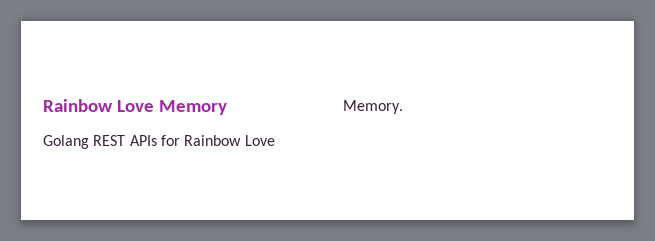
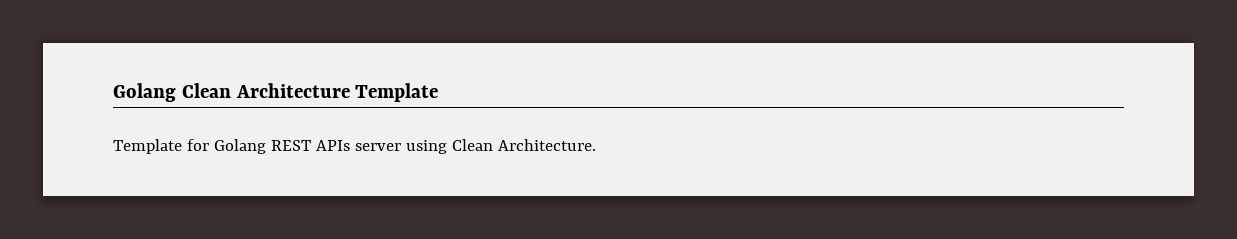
- Rainbow Love Memory
- Golang REST APIs for Rainbow Love Memory.
+ Golang Clean Architecture Template
+ Template for Golang REST APIs server using Clean Architecture.

